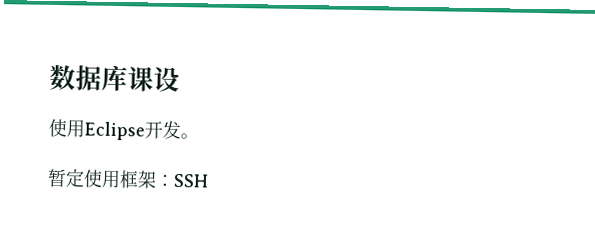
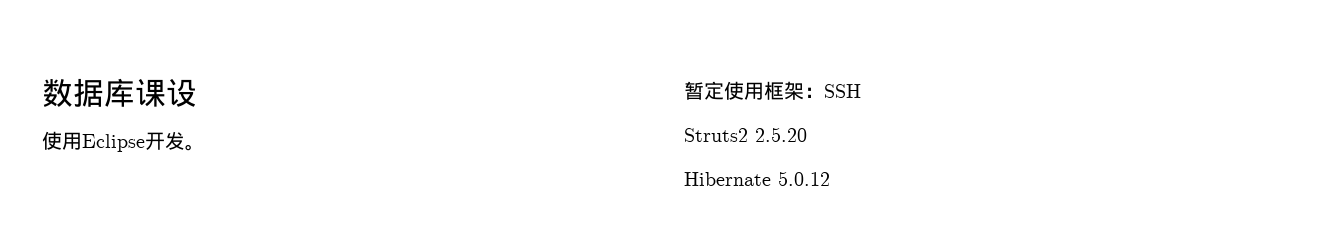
+ Struts2 2.5.20
+ Hibernate 5.0.12

